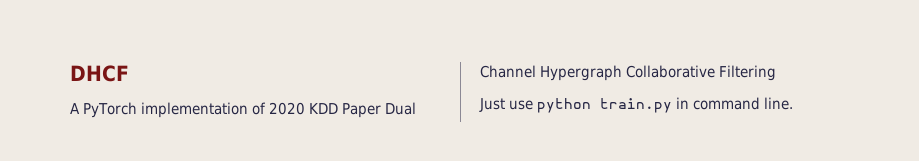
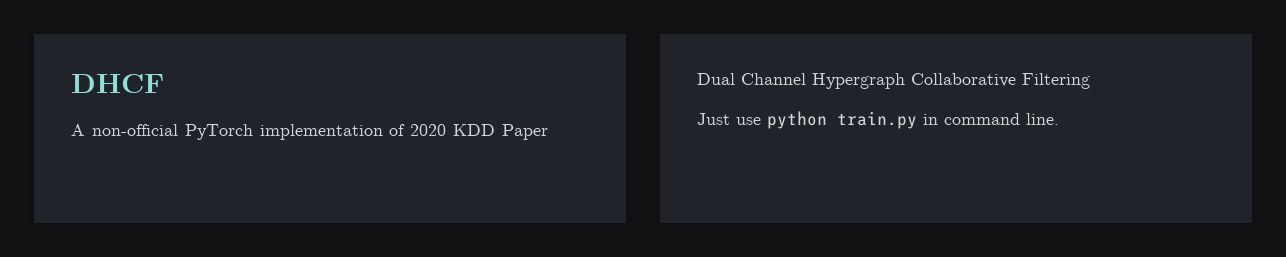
- A PyTorch implementation of 2020 KDD Paper Dual Channel Hypergraph Collaborative Filtering
+ A non-official PyTorch implementation of 2020 KDD Paper Dual Channel Hypergraph Collaborative Filtering

